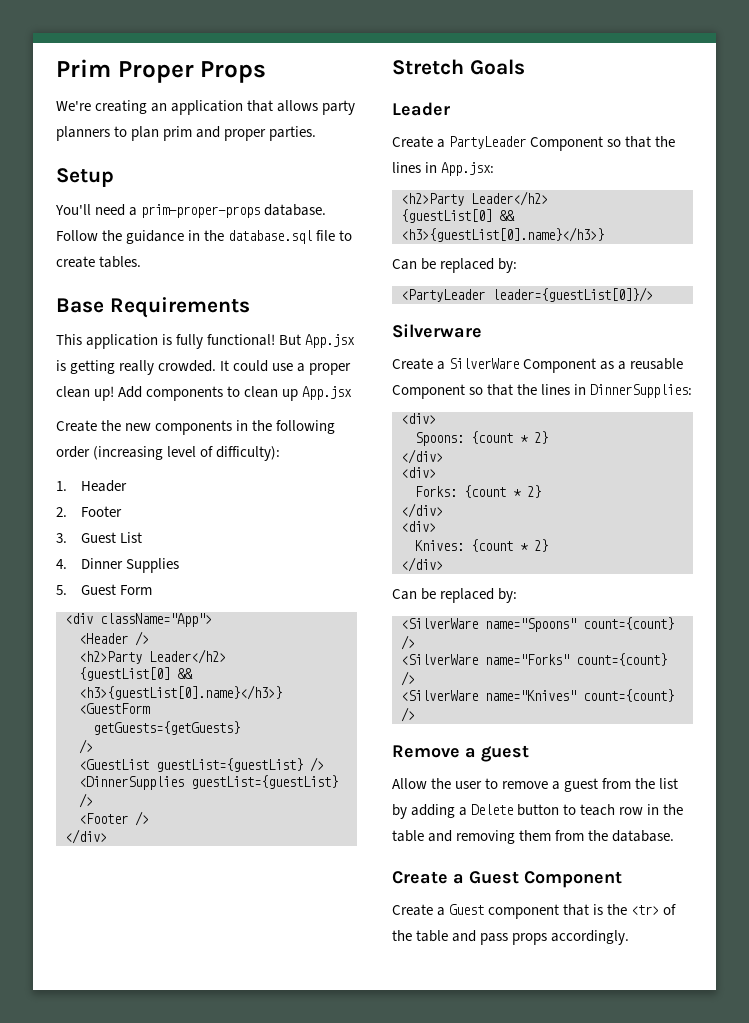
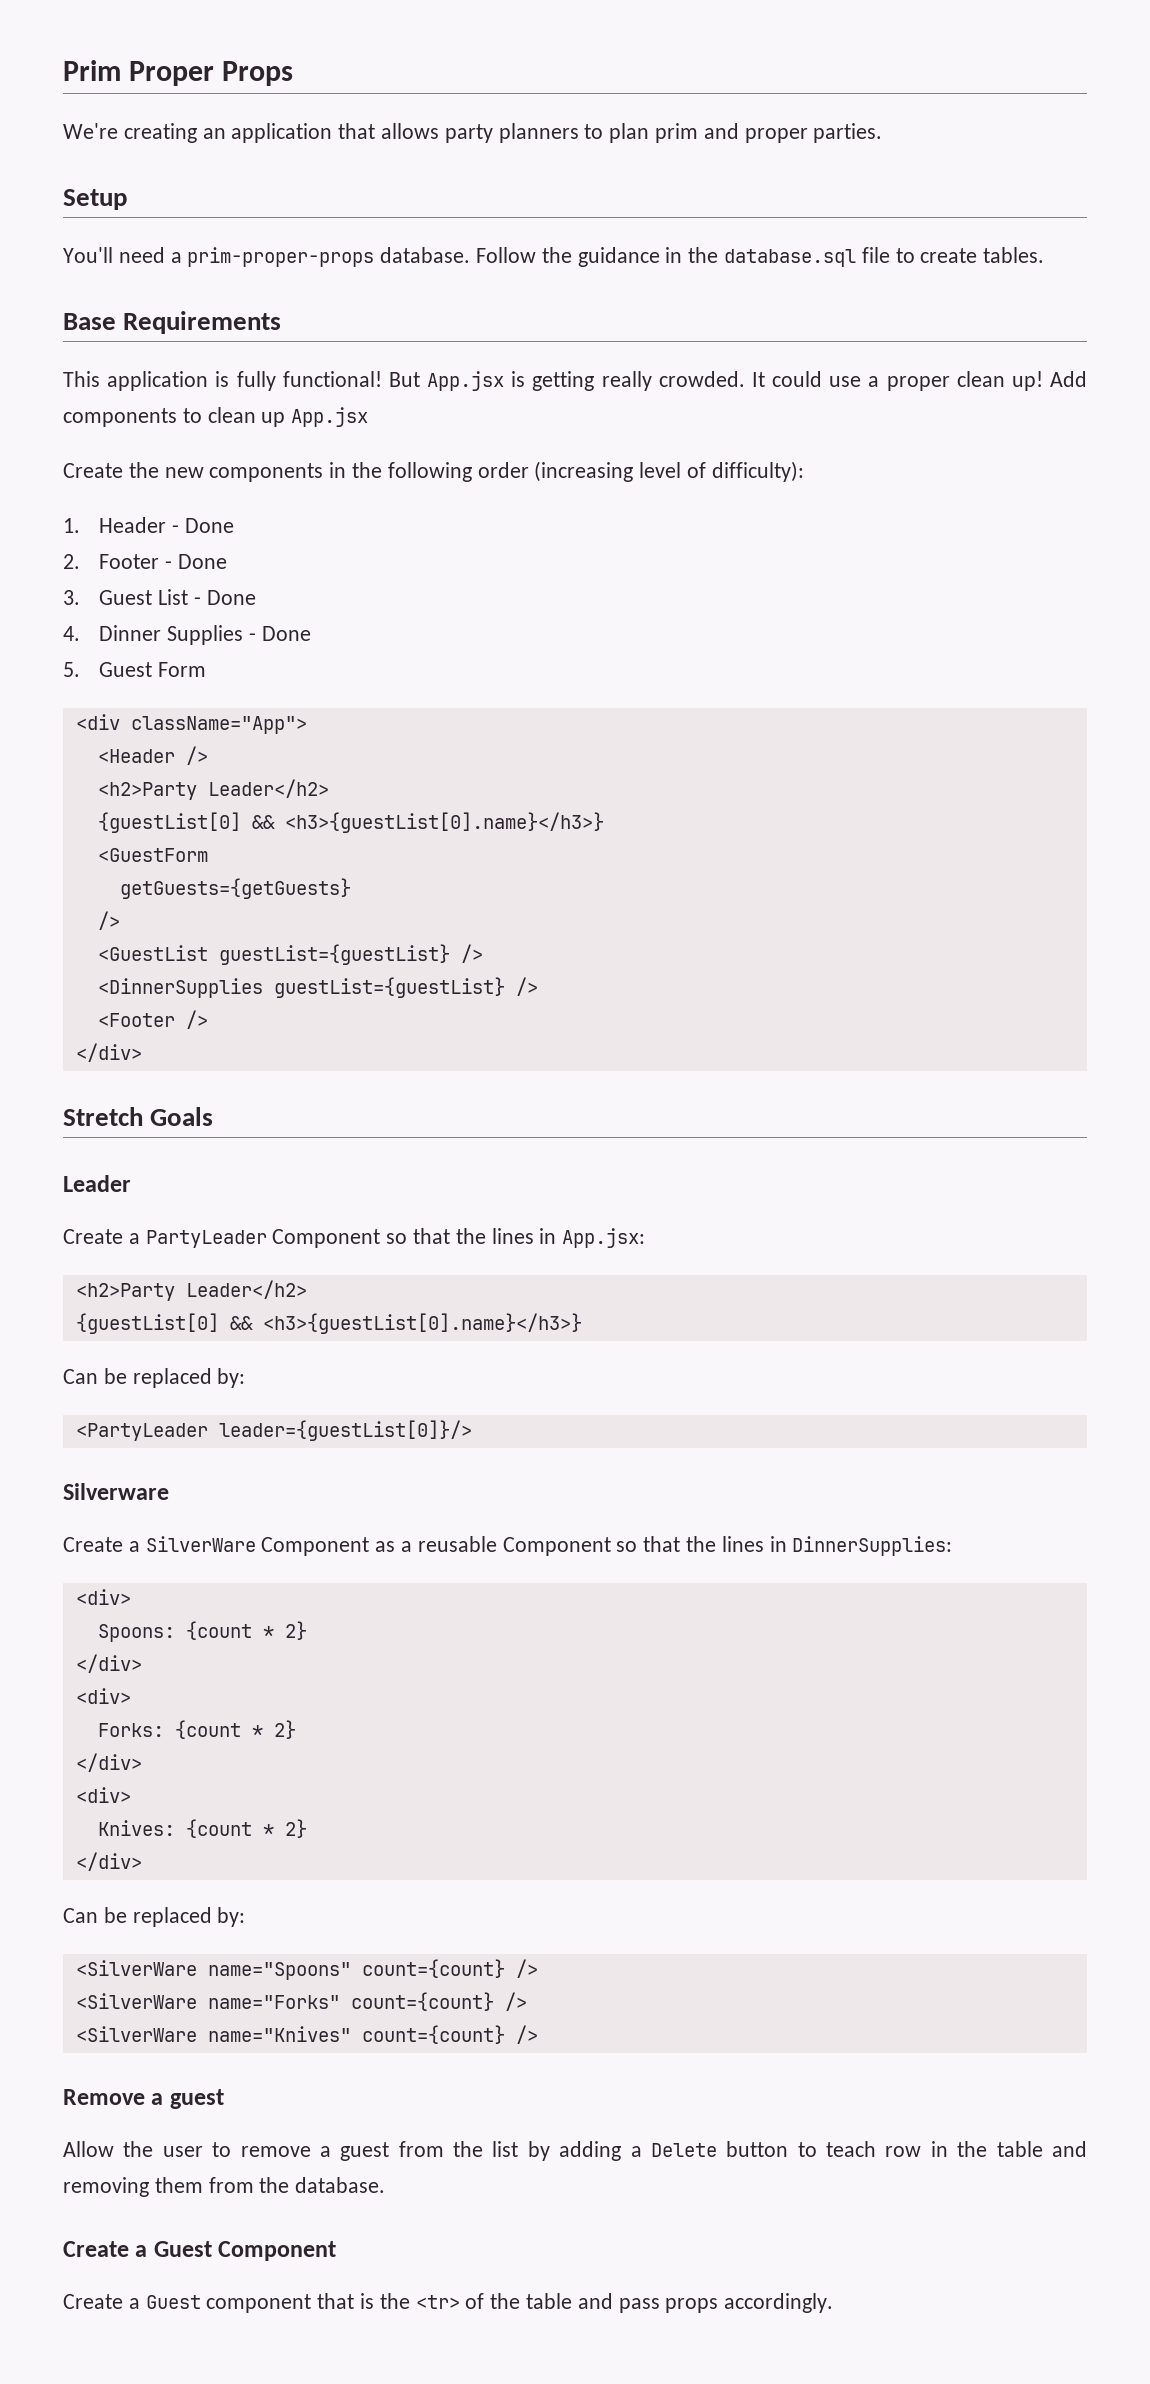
- 1. Header
+ 1. Header - Done
- 2. Footer
+ 2. Footer - Done
- 3. Guest List
+ 3. Guest List - Done
- 4. Dinner Supplies
+ 4. Dinner Supplies - Done

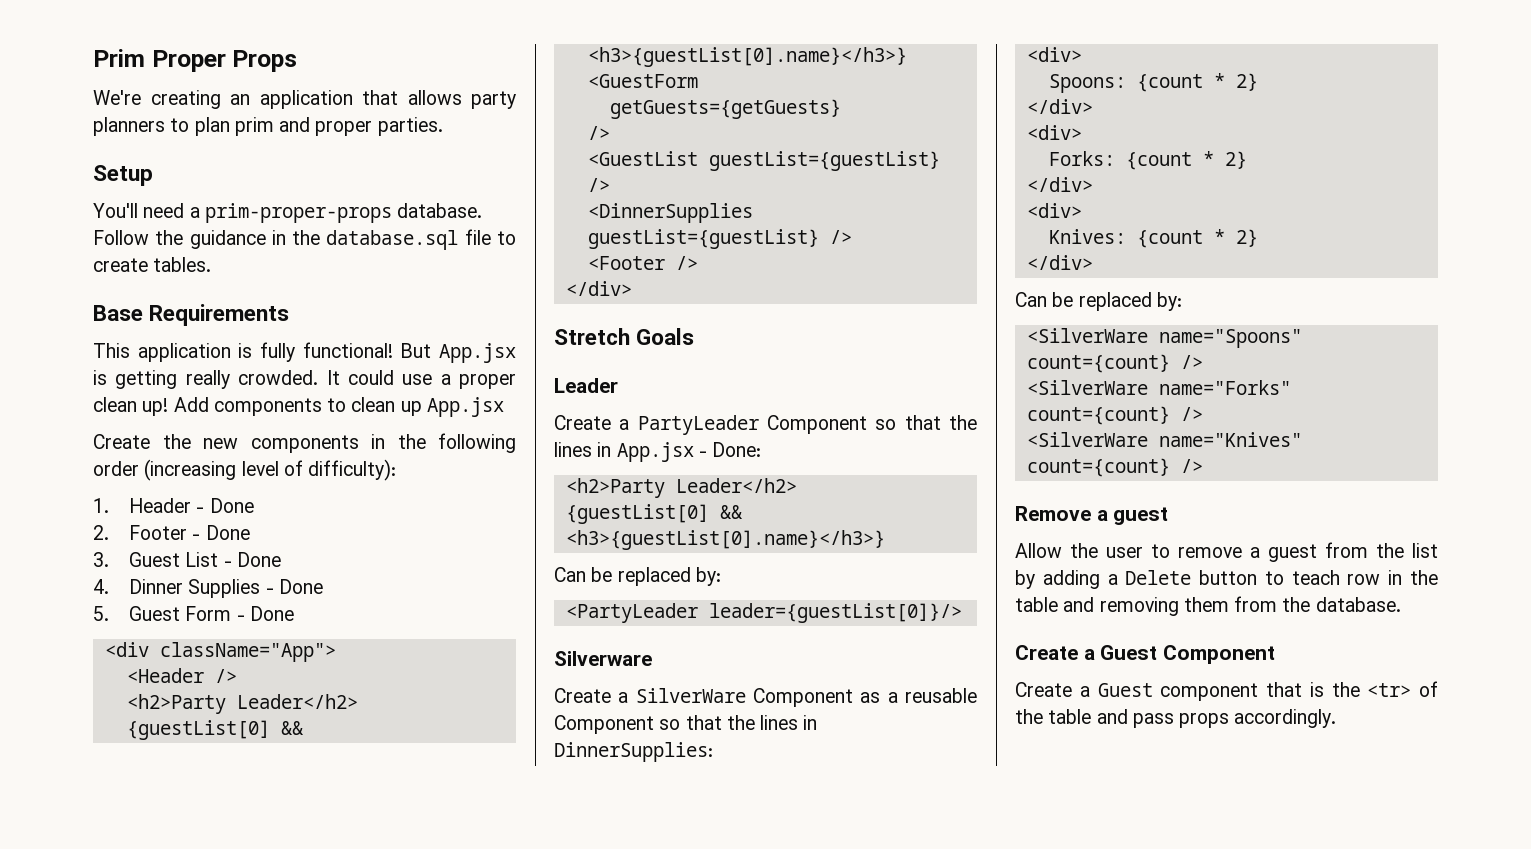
- 5. Guest Form
+ 5. Guest Form - Done
- Create a PartyLeader Component so that the lines in App.jsx:
+ Create a PartyLeader Component so that the lines in App.jsx - Done:

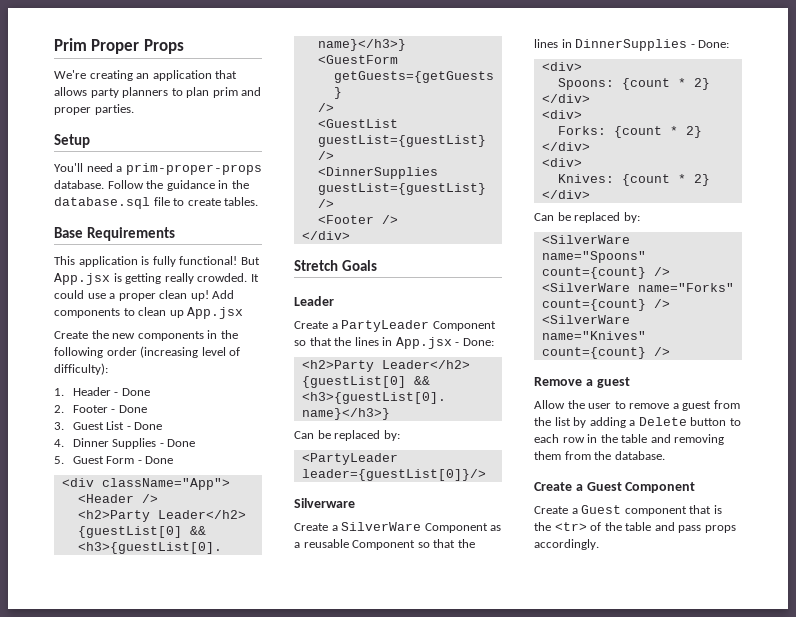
- Create a SilverWare Component as a reusable Component so that the lines in DinnerSupplies:
+ Create a SilverWare Component as a reusable Component so that the lines in DinnerSupplies - Done:
- Allow the user to remove a guest from the list by adding a Delete button to teach row in the table and removing them from the database.
+ Allow the user to remove a guest from the list by adding a Delete button to each row in the table and removing them from the database.

